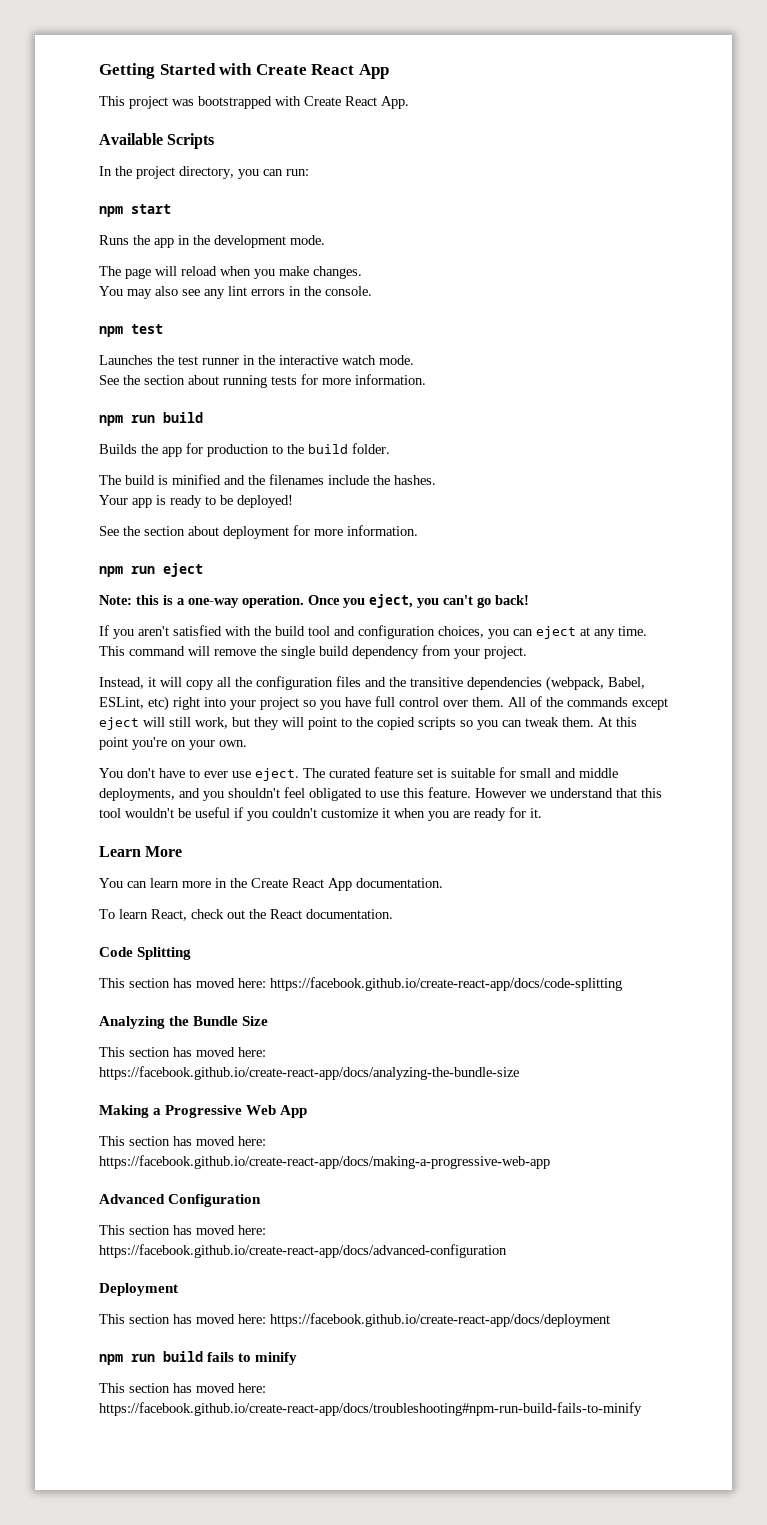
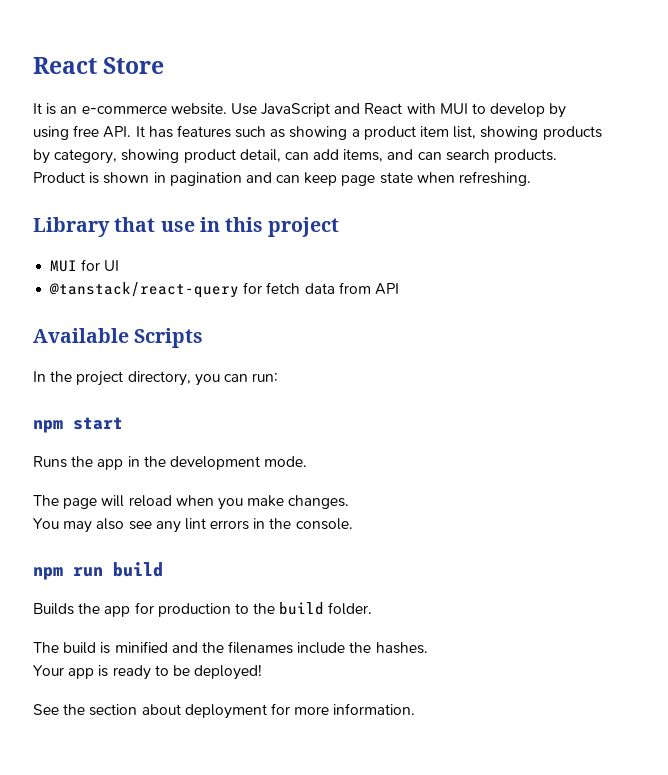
- Getting Started with Create React App
- This project was bootstrapped with Create React App.
+ React Store
+ It is an e-commerce website. Use JavaScript and React with MUI to develop by using free API. It has features such as showing a product item list, showing products by category, showing product detail, can add items, and can search products. Product is shown in pagination and can keep page state when refreshing.
+ Library that use in this project
+ MUI for UI
+ @tanstack/react-query for fetch data from API
- npm test
- Launches the test runner in the interactive watch mode.
- See the section about running tests for more information.
- npm run eject
- Note: this is a one-way operation. Once you eject, you can't go back!
- If you aren't satisfied with the build tool and configuration choices, you can eject at any time. This command will remove the single build dependency from your project.
- Instead, it will copy all the configuration files and the transitive dependencies (webpack, Babel, ESLint, etc) right into your project so you have full control over them. All of the commands except eject will still work, but they will point to the copied scripts so you can tweak them. At this point you're on your own.
- You don't have to ever use eject. The curated feature set is suitable for small and middle deployments, and you shouldn't feel obligated to use this feature. However we understand that this tool wouldn't be useful if you couldn't customize it when you are ready for it.
- Learn More
- You can learn more in the Create React App documentation.
- To learn React, check out the React documentation.
- Code Splitting
- This section has moved here: https://facebook.github.io/create-react-app/docs/code-splitting
- Analyzing the Bundle Size
- This section has moved here: https://facebook.github.io/create-react-app/docs/analyzing-the-bundle-size
- Making a Progressive Web App
- This section has moved here: https://facebook.github.io/create-react-app/docs/making-a-progressive-web-app
- Advanced Configuration
- This section has moved here: https://facebook.github.io/create-react-app/docs/advanced-configuration
- Deployment
- This section has moved here: https://facebook.github.io/create-react-app/docs/deployment
- npm run build fails to minify
- This section has moved here: https://facebook.github.io/create-react-app/docs/troubleshooting#npm-run-build-fails-to-minify

